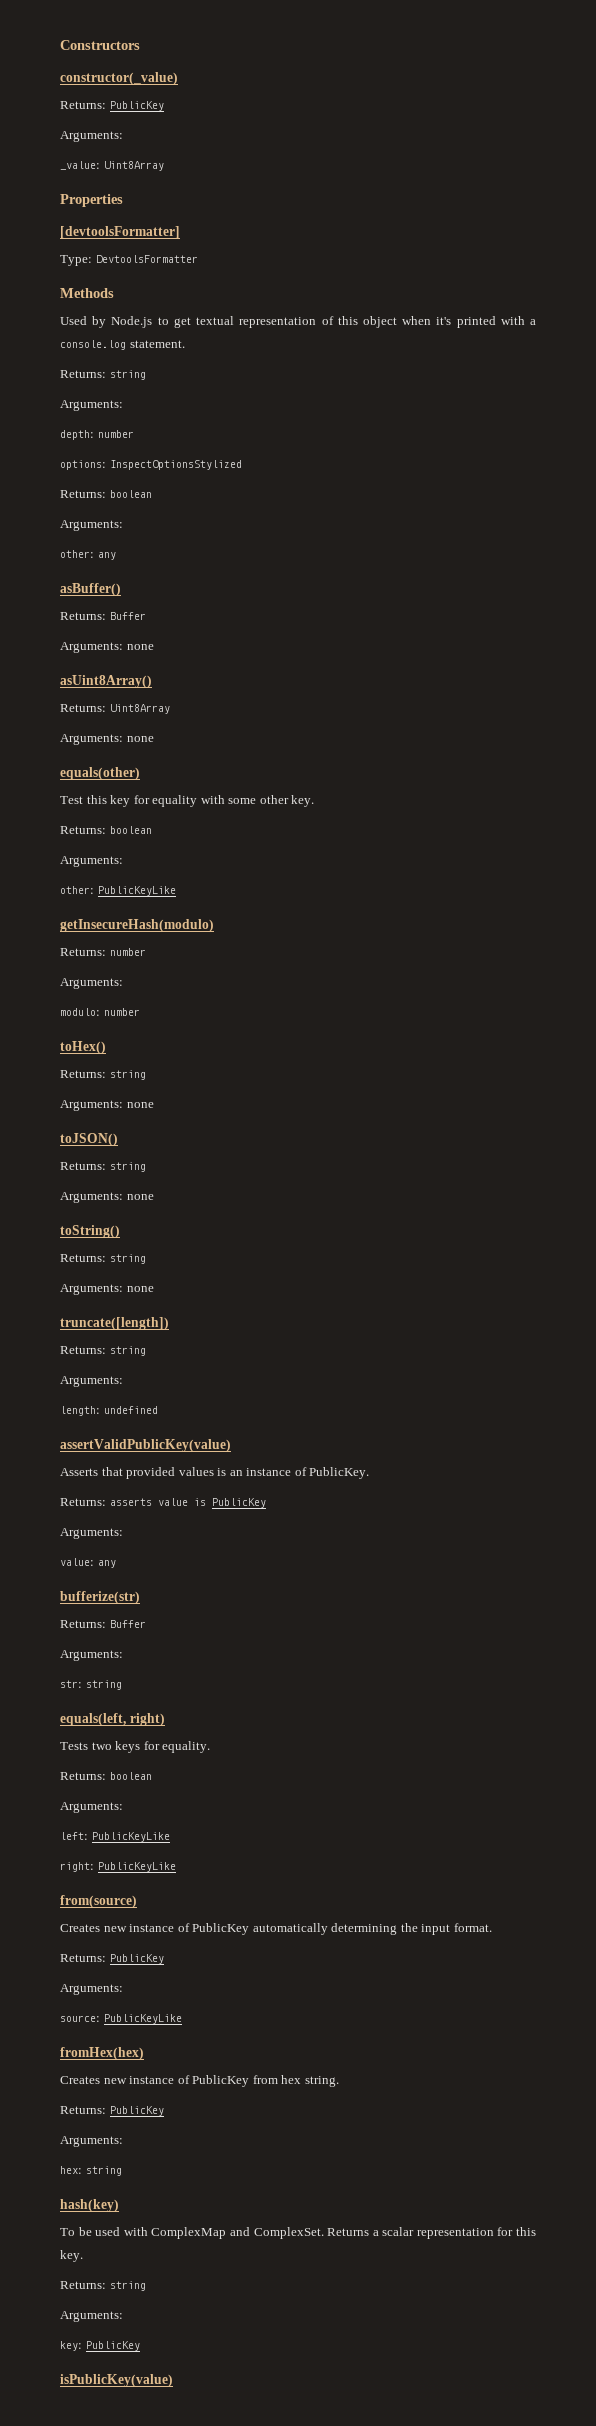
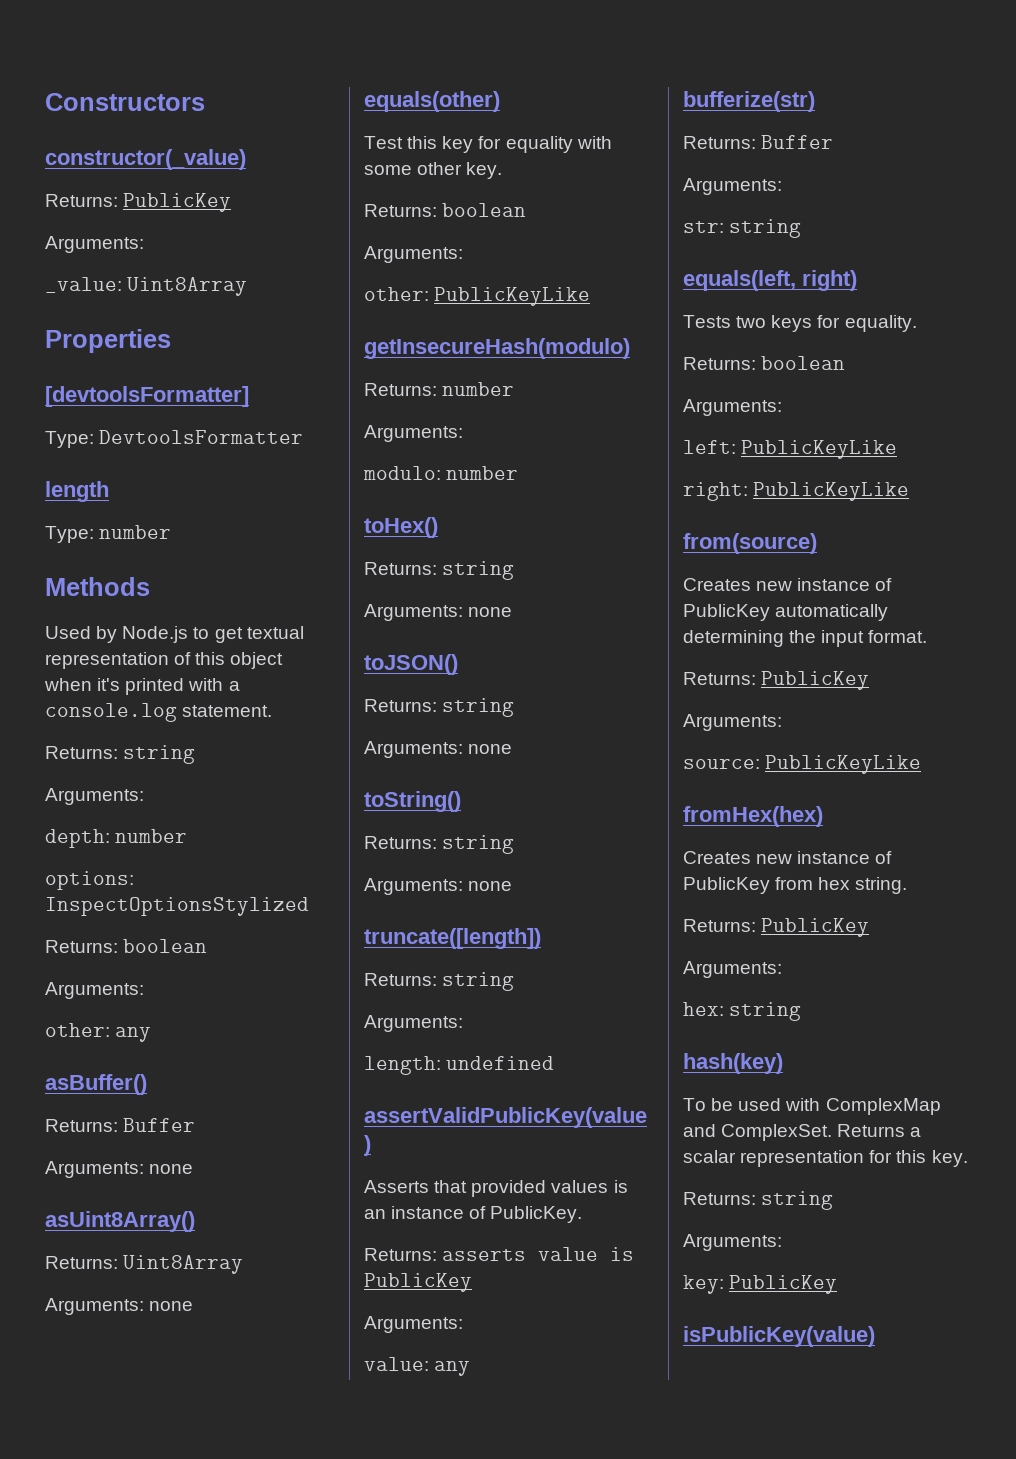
+ length
+ Type: number

